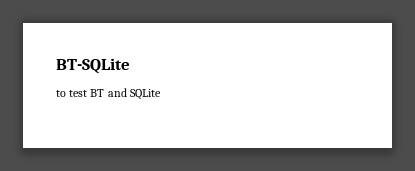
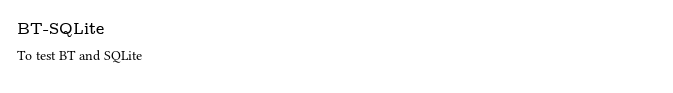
- to test BT and SQLite
+ To test BT and SQLite

